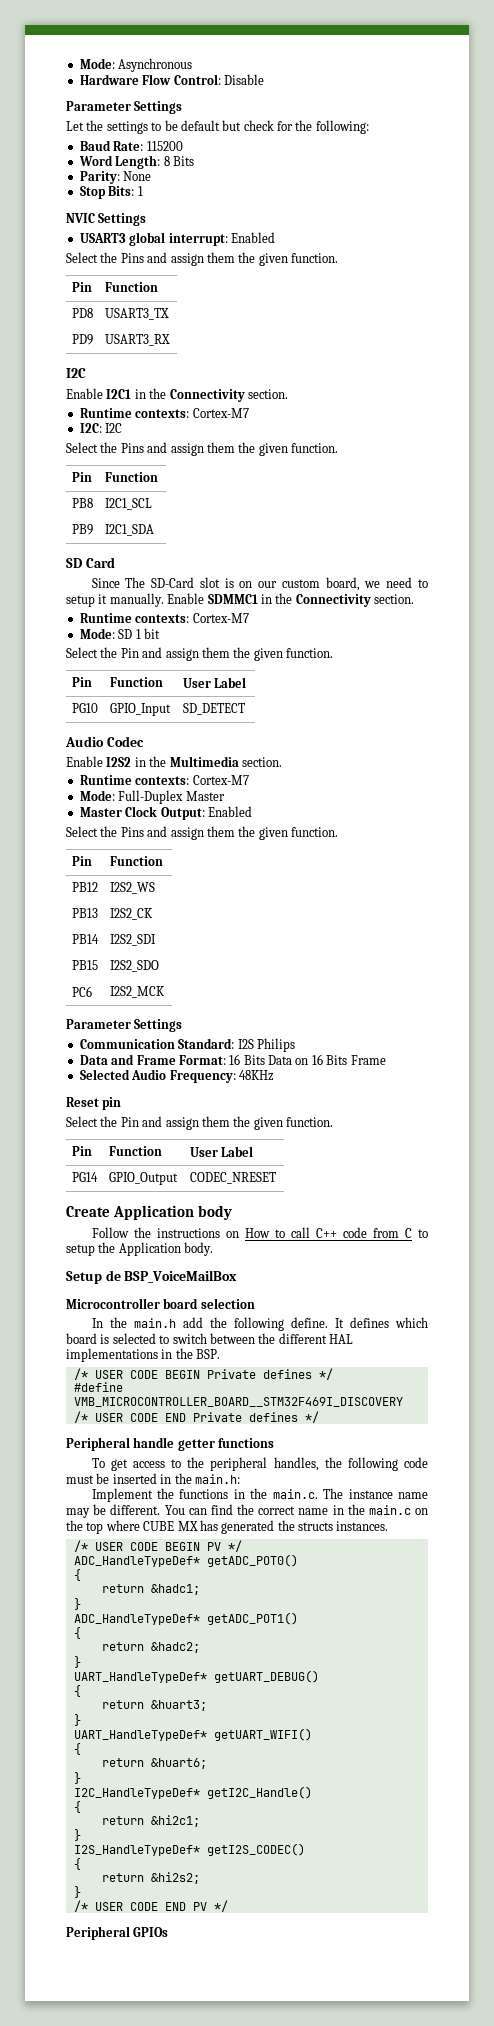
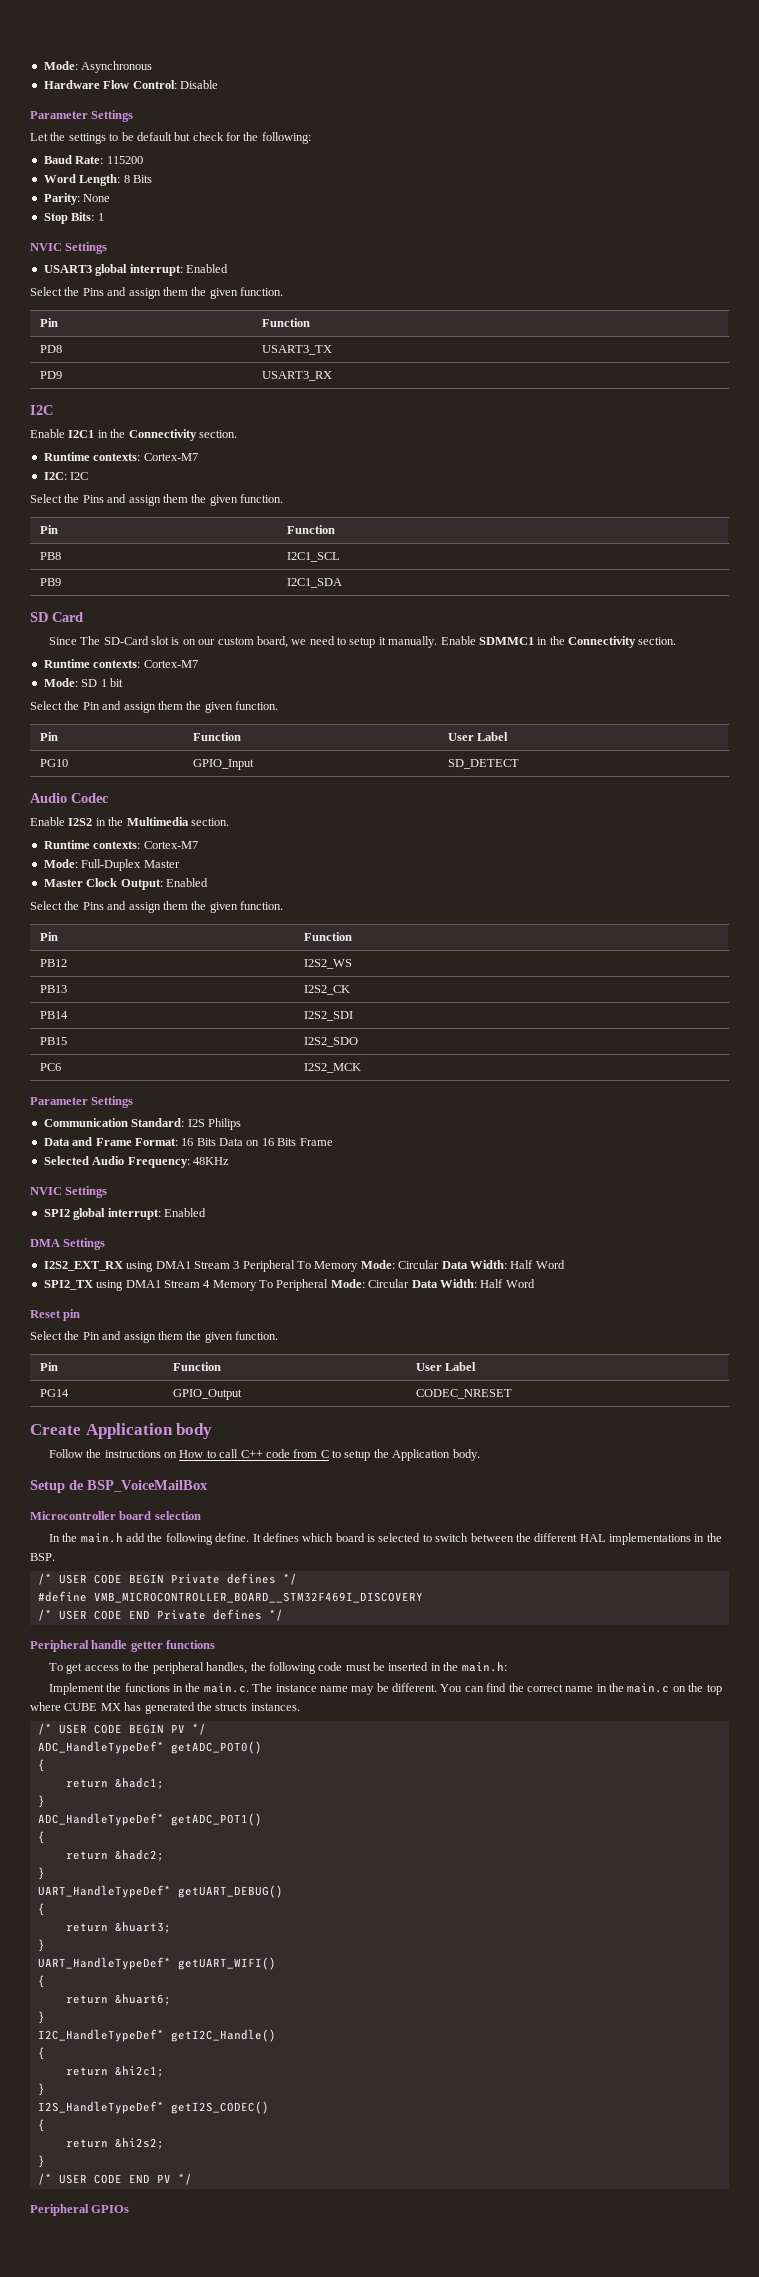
  Selected Audio Frequency: 48KHz
+ NVIC Settings
+ SPI2 global interrupt: Enabled
+ DMA Settings
+ I2S2_EXT_RX using DMA1 Stream 3 Peripheral To Memory Mode: Circular Data Width: Half Word
+ SPI2_TX using DMA1 Stream 4 Memory To Peripheral Mode: Circular Data Width: Half Word

